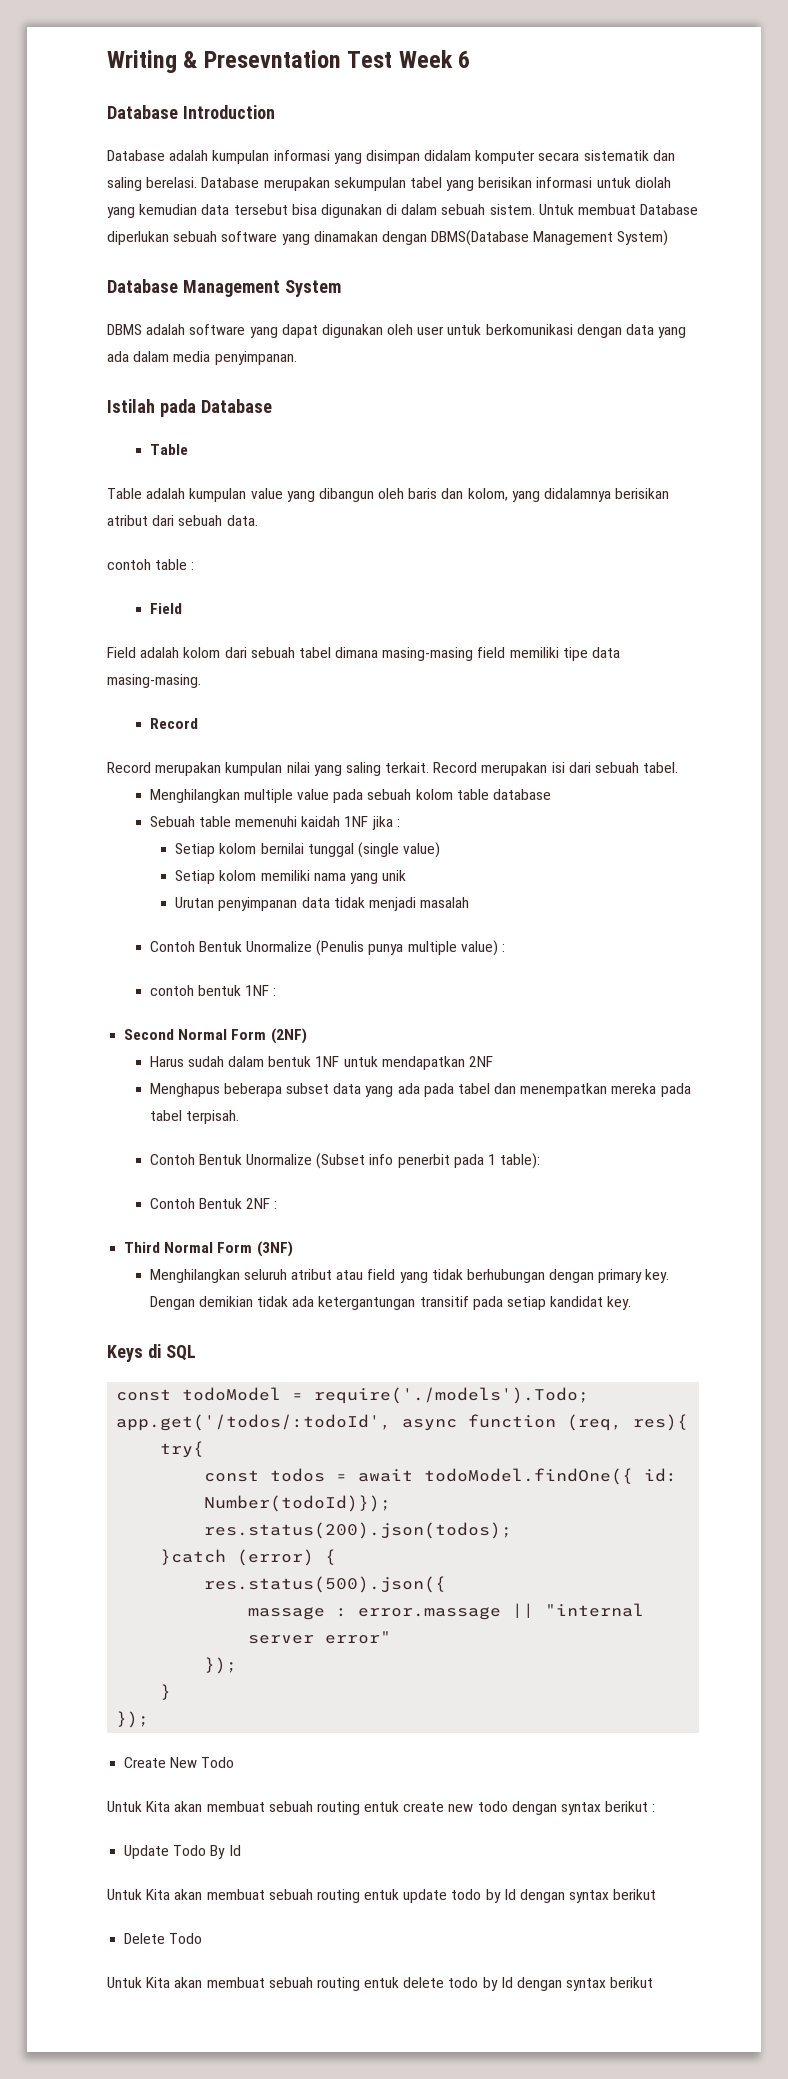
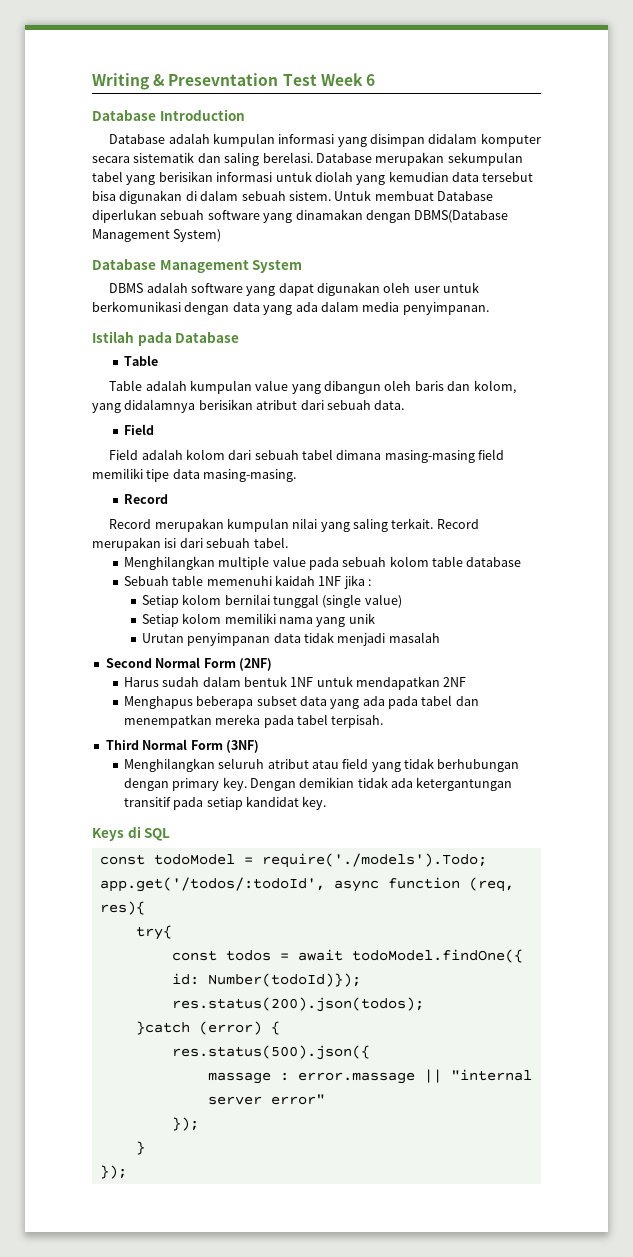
- contoh table :
- Contoh Bentuk Unormalize (Penulis punya multiple value) :
- contoh bentuk 1NF :
- Contoh Bentuk Unormalize (Subset info penerbit pada 1 table):
- Contoh Bentuk 2NF :
- Create New Todo
- Untuk Kita akan membuat sebuah routing entuk create new todo dengan syntax berikut :
- Update Todo By Id
- Untuk Kita akan membuat sebuah routing entuk update todo by Id dengan syntax berikut
- Delete Todo
- Untuk Kita akan membuat sebuah routing entuk delete todo by Id dengan syntax berikut

